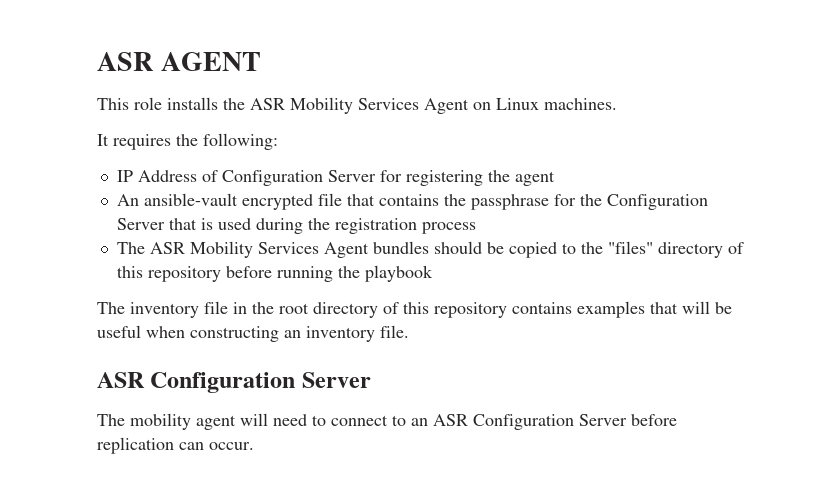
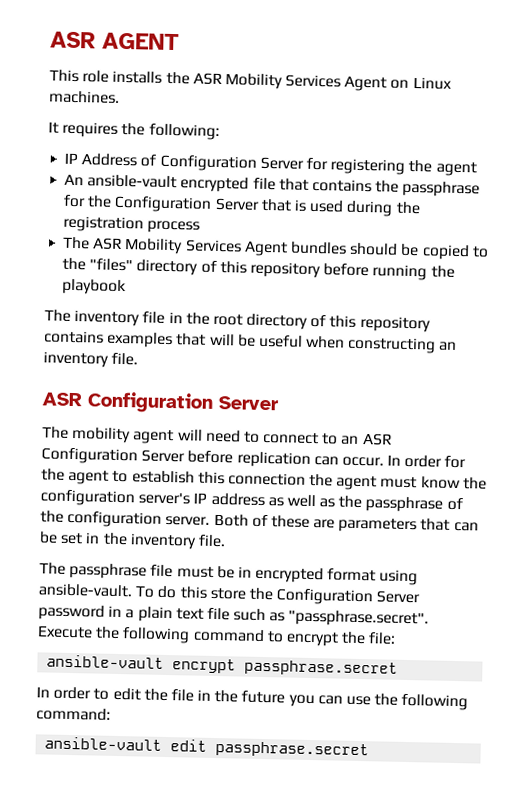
+ In order for the agent to establish this connection the agent must know the configuration server's IP address as well as the passphrase of the configuration server. Both of these are parameters that can be set in the inventory file.
+ The passphrase file must be in encrypted format using ansible-vault. To do this store the Configuration Server password in a plain text file such as "passphrase.secret". Execute the following command to encrypt the file:
+ ansible-vault encrypt passphrase.secret
+ In order to edit the file in the future you can use the following command:
+ ansible-vault edit passphrase.secret

